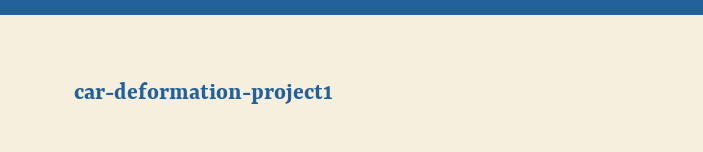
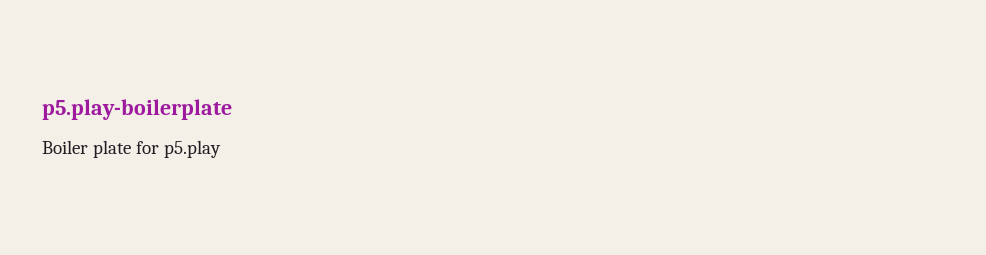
- car-deformation-project1
+ p5.play-boilerplate
+ Boiler plate for p5.play

